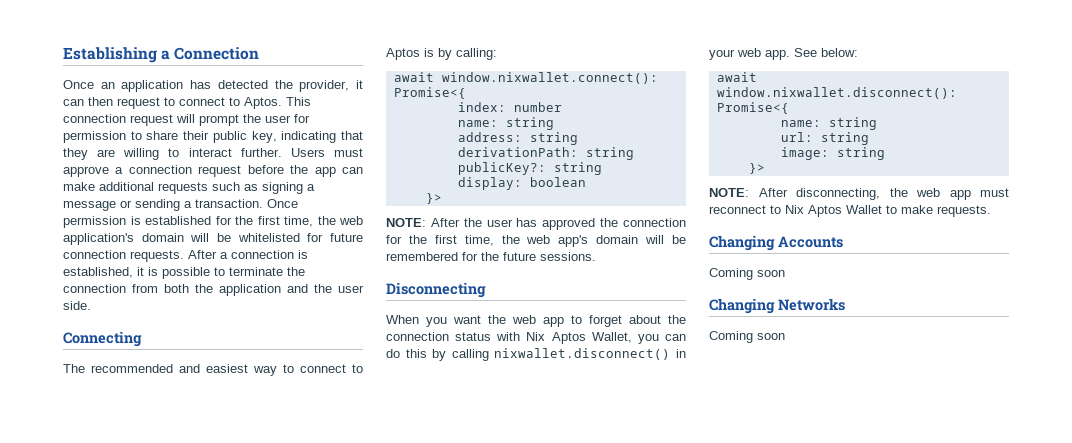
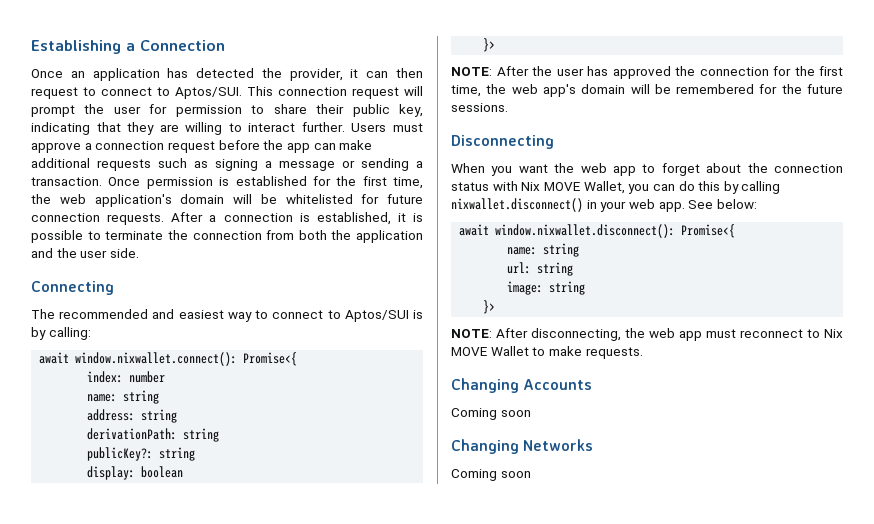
- Once an application has detected the provider, it can then request to connect to Aptos.
+ Once an application has detected the provider, it can then request to connect to Aptos/SUI.
- The recommended and easiest way to connect to Aptos is by calling:
+ The recommended and easiest way to connect to Aptos/SUI is by calling:
- When you want the web app to forget about the connection status with Nix Aptos Wallet, you can do this by calling nixwallet.disconnect() in your web app.
+ When you want the web app to forget about the connection status with Nix MOVE Wallet, you can do this by calling nixwallet.disconnect() in your web app.
- NOTE: After disconnecting, the web app must reconnect to Nix Aptos Wallet to make requests.
+ NOTE: After disconnecting, the web app must reconnect to Nix MOVE Wallet to make requests.

